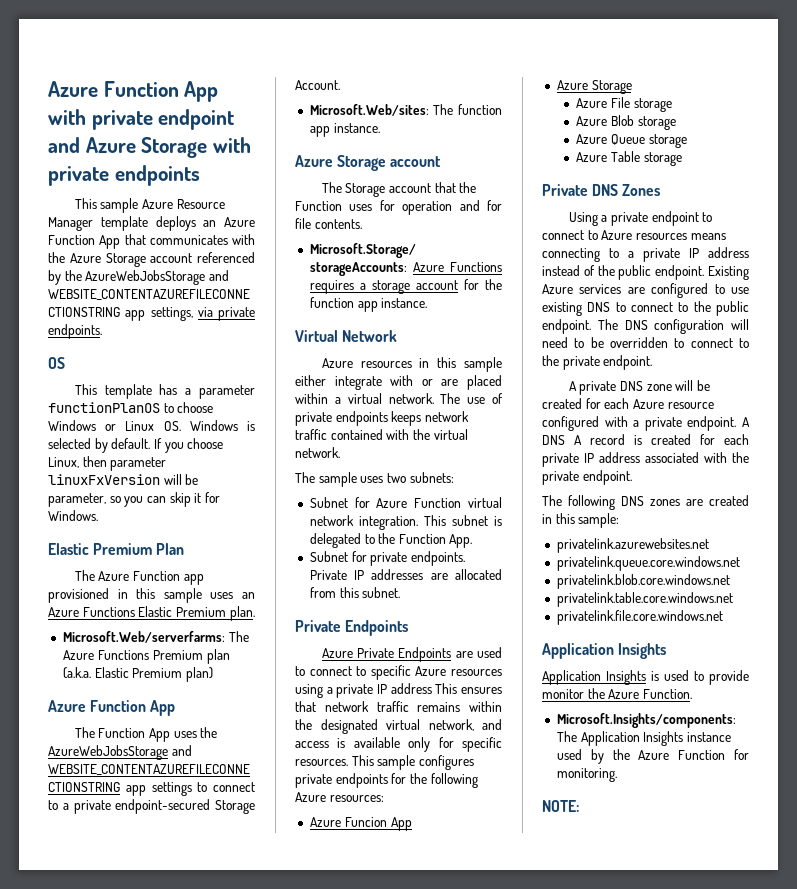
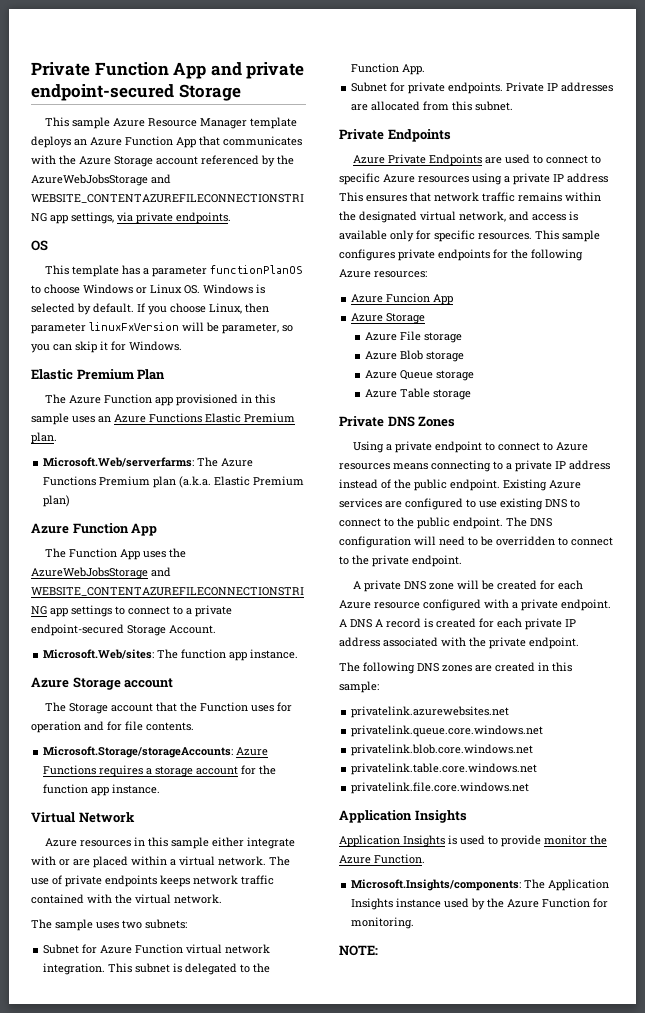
- Azure Function App with private endpoint and Azure Storage with private endpoints
+ Private Function App and private endpoint-secured Storage

